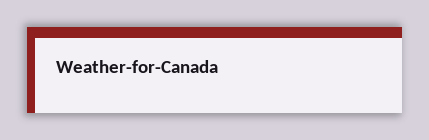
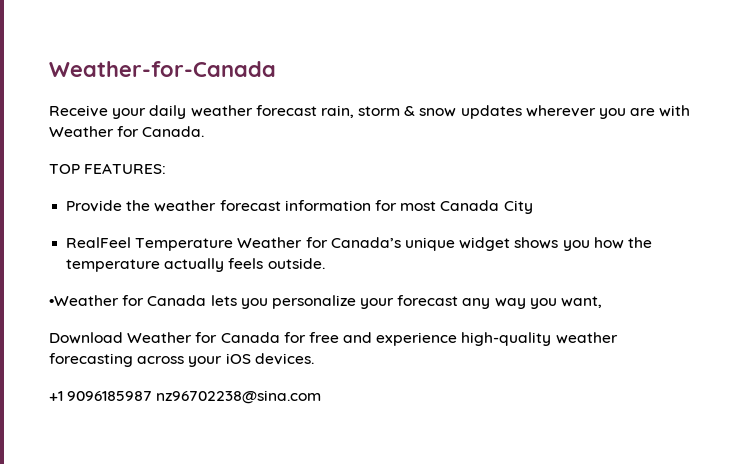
+ Receive your daily weather forecast rain, storm & snow updates wherever you are with Weather for Canada.
+ TOP FEATURES:
+ Provide the weather forecast information for most Canada City
+ RealFeel Temperature Weather for Canada’s unique widget shows you how the temperature actually feels outside.
+ •Weather for Canada lets you personalize your forecast any way you want,
+ Download Weather for Canada for free and experience high-quality weather forecasting across your iOS devices.
+ +1 9096185987 nz96702238@sina.com

